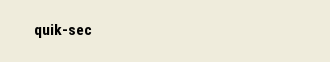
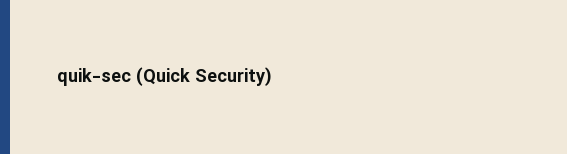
- quik-sec
+ quik-sec (Quick Security)

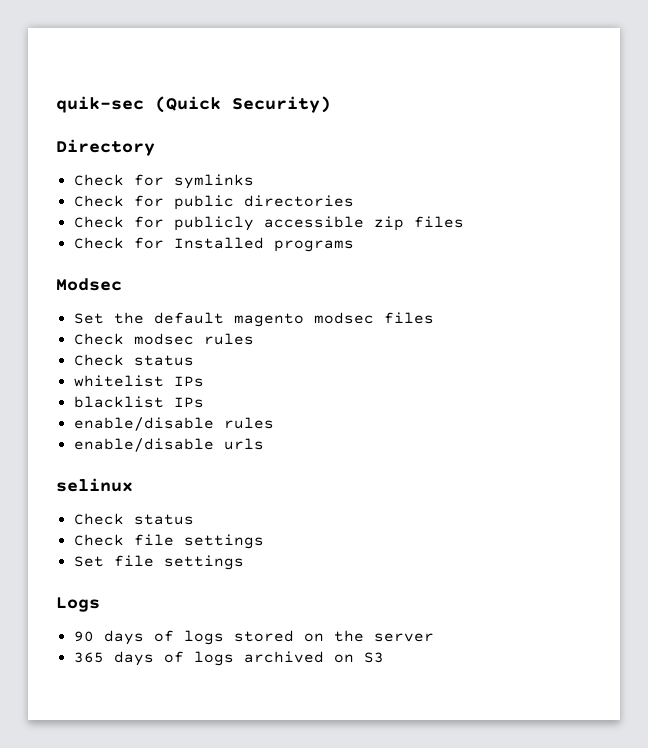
+ Directory
+ Check for symlinks
+ Check for public directories
+ Check for publicly accessible zip files
+ Check for Installed programs
+ Modsec
+ Set the default magento modsec files
+ Check modsec rules
+ Check status
+ whitelist IPs
+ blacklist IPs
+ enable/disable rules
+ enable/disable urls
+ selinux
+ Check status
+ Check file settings
+ Set file settings
+ Logs
+ 90 days of logs stored on the server
+ 365 days of logs archived on S3

